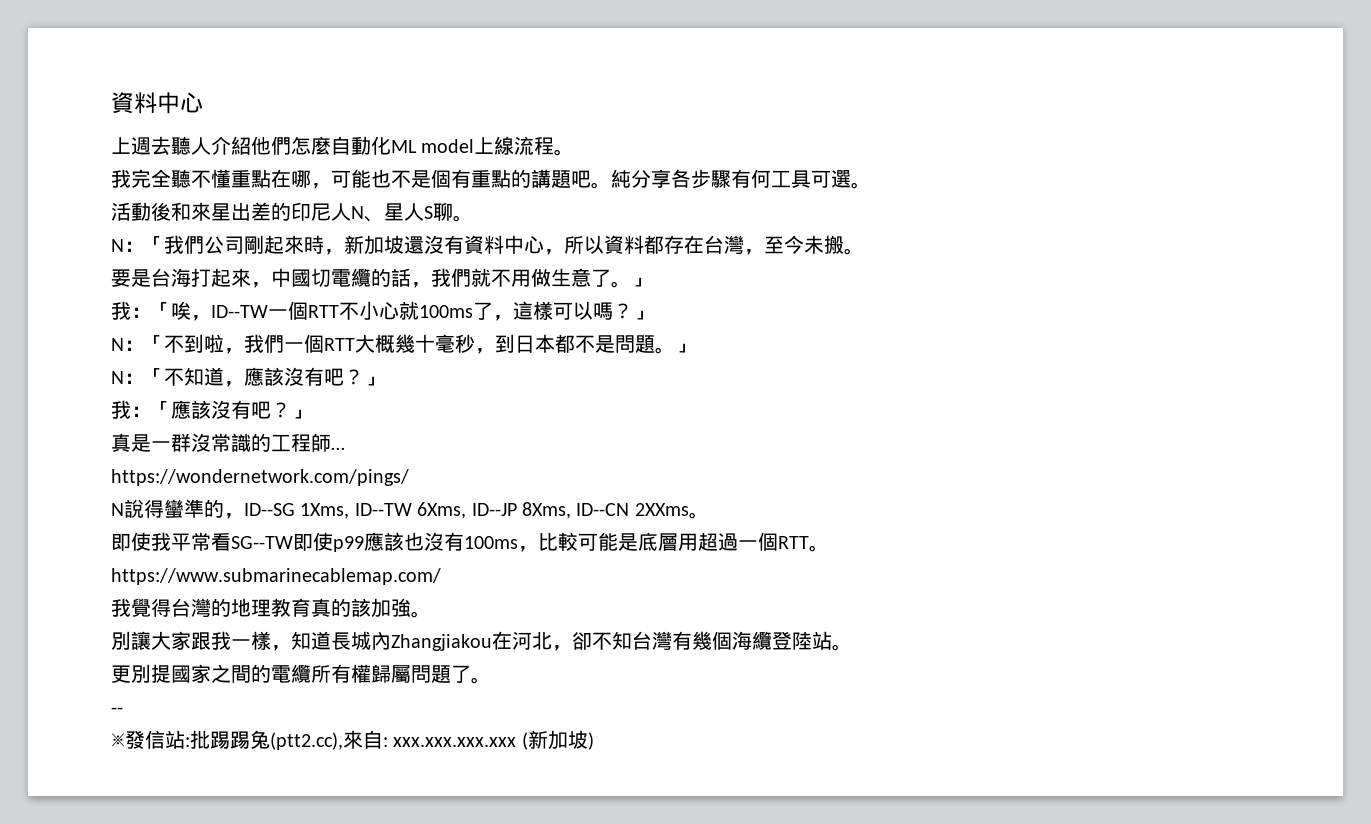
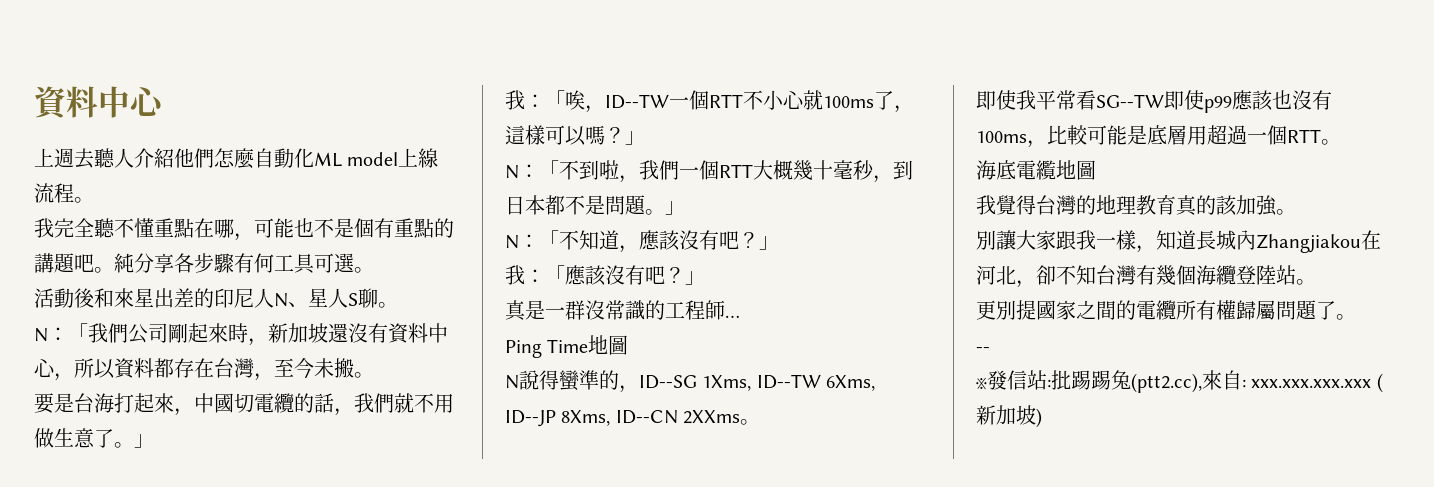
- https://wondernetwork.com/pings/
+ Ping Time地圖
- https://www.submarinecablemap.com/
+ 海底電䌫地圖

